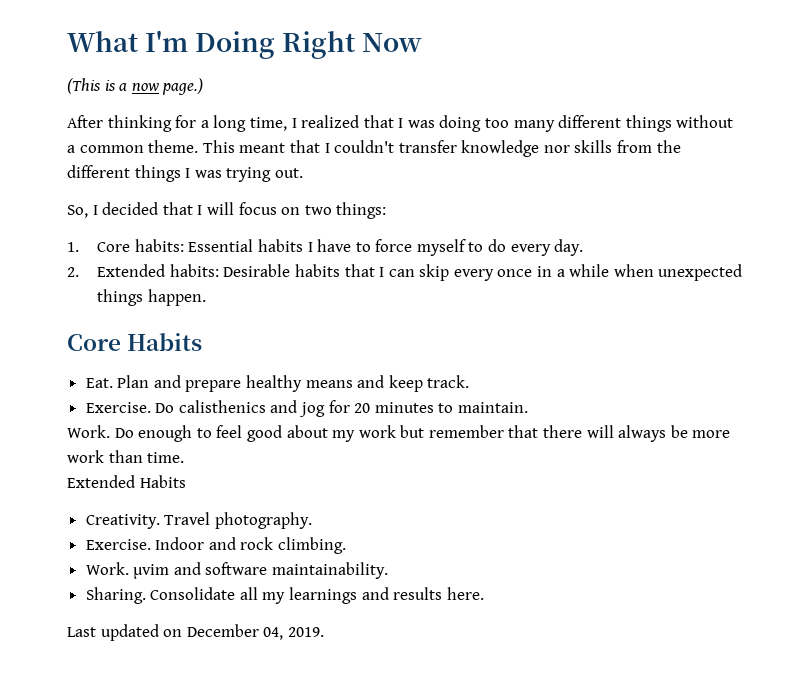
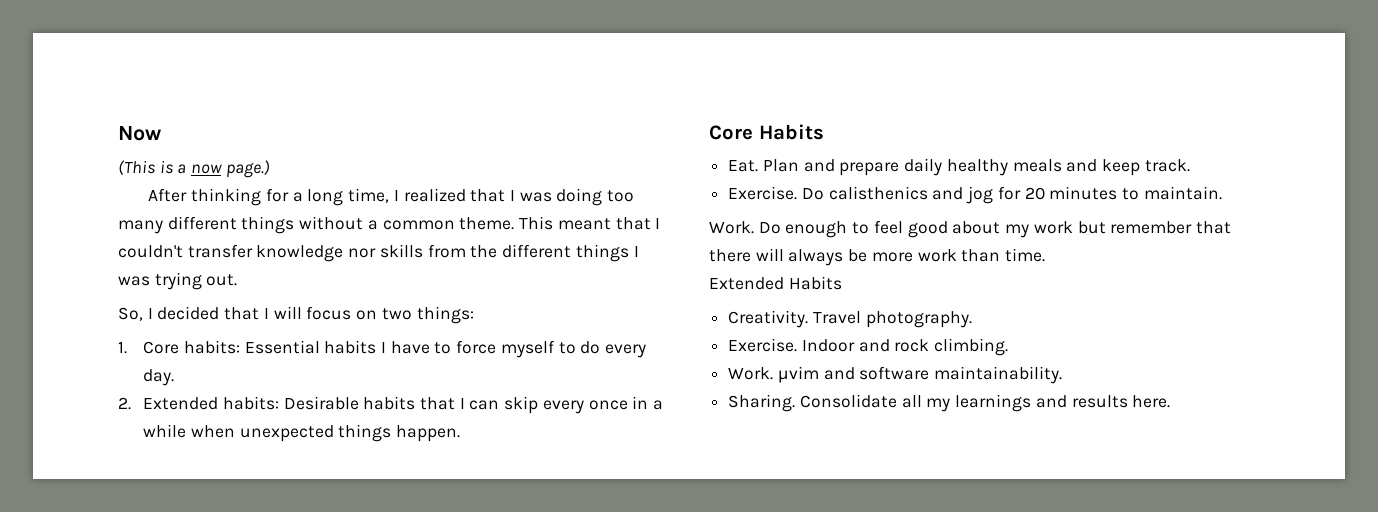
- What I'm Doing Right Now
+ Now
- Eat. Plan and prepare healthy means and keep track.
+ Eat. Plan and prepare daily healthy meals and keep track.
- Last updated on December 04, 2019.

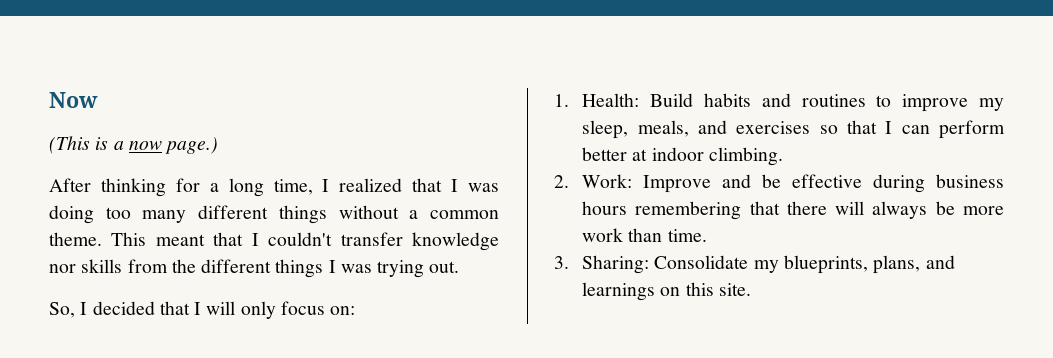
- So, I decided that I will focus on two things:
- 1. Core habits: Essential habits I have to force myself to do every day.
- 2. Extended habits: Desirable habits that I can skip every once in a while when unexpected things happen.
- Core Habits
- Eat. Plan and prepare daily healthy meals and keep track.
- Exercise. Do calisthenics and jog for 20 minutes to maintain.
- Work. Do enough to feel good about my work but remember that there will always be more work than time.
+ So, I decided that I will only focus on:
+ 1. Health: Build habits and routines to improve my sleep, meals, and exercises so that I can perform better at indoor climbing.
+ 2. Work: Improve and be effective during business hours remembering that there will always be more work than time.
- Extended Habits
- Creativity. Travel photography.
- Exercise. Indoor and rock climbing.
- Work. µvim and software maintainability.
- Sharing. Consolidate all my learnings and results here.
+ 3. Sharing: Consolidate my blueprints, plans, and learnings on this site.

